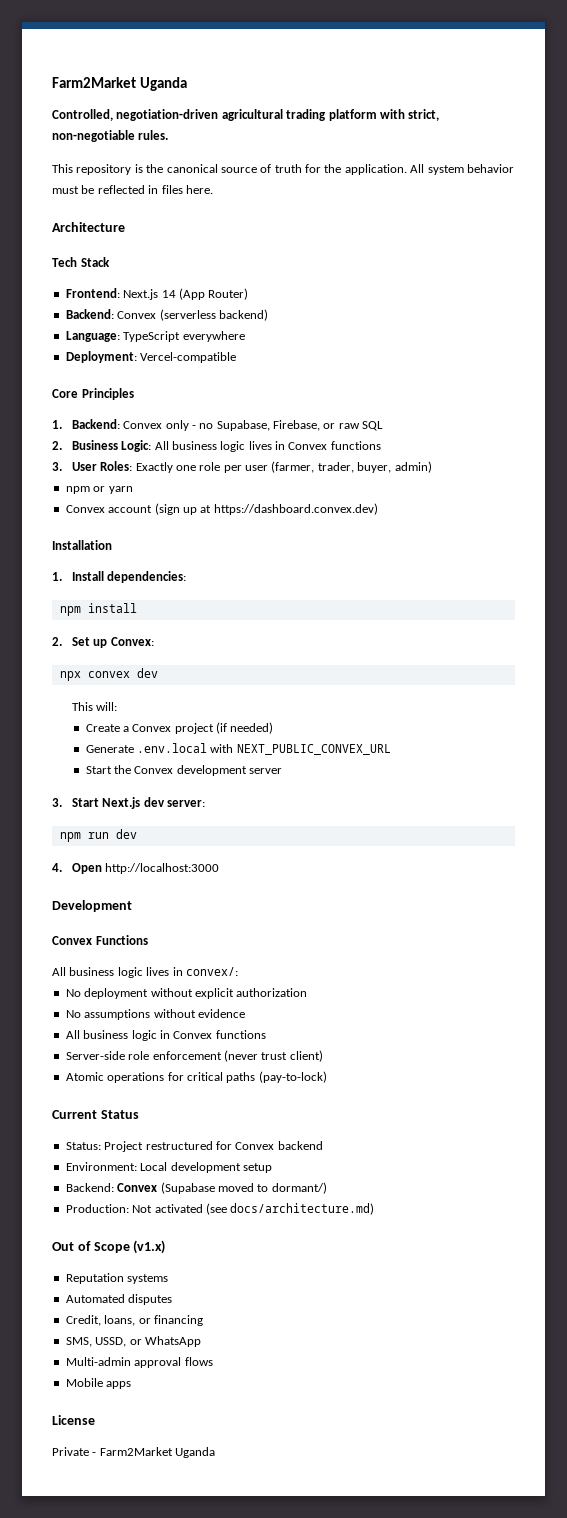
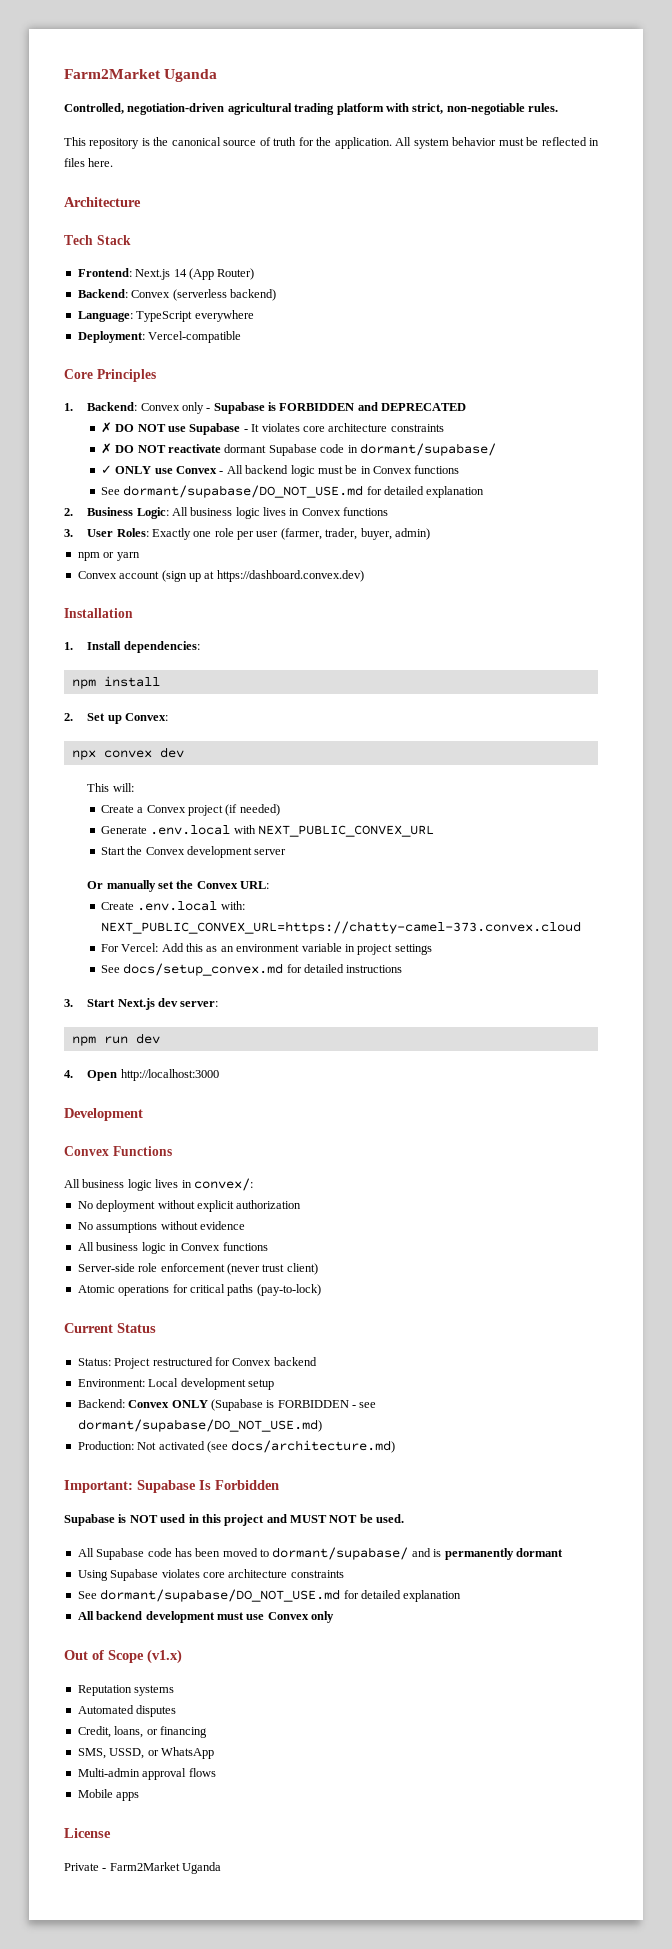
- 1. Backend: Convex only - no Supabase, Firebase, or raw SQL
+ 1. Backend: Convex only - Supabase is FORBIDDEN and DEPRECATED
+ ✗ DO NOT use Supabase - It violates core architecture constraints
+ ✗ DO NOT reactivate dormant Supabase code in dormant/supabase/
+ ✓ ONLY use Convex - All backend logic must be in Convex functions
+ See dormant/supabase/DO_NOT_USE.md for detailed explanation
+ Or manually set the Convex URL:
+ Create .env.local with: NEXT_PUBLIC_CONVEX_URL=https://chatty-camel-373.convex.cloud
+ For Vercel: Add this as an environment variable in project settings
+ See docs/setup_convex.md for detailed instructions
- Backend: Convex (Supabase moved to dormant/)
+ Backend: Convex ONLY (Supabase is FORBIDDEN - see dormant/supabase/DO_NOT_USE.md)
+ Important: Supabase Is Forbidden
+ Supabase is NOT used in this project and MUST NOT be used.
+ All Supabase code has been moved to dormant/supabase/ and is permanently dormant
+ Using Supabase violates core architecture constraints
+ See dormant/supabase/DO_NOT_USE.md for detailed explanation
+ All backend development must use Convex only

